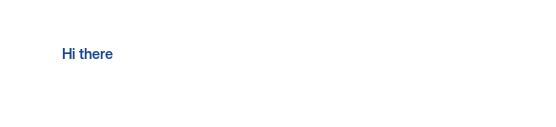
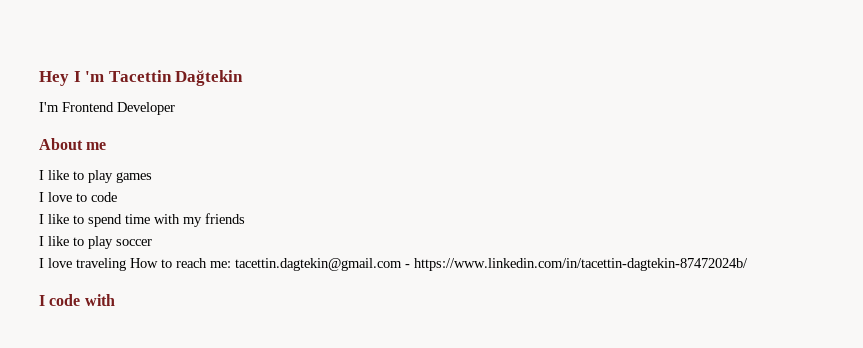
- Hi there
+ Hey I 'm Tacettin Dağtekin
+ I'm Frontend Developer
+ About me
+ I like to play games
+ I love to code
+ I like to spend time with my friends
+ I like to play soccer
+ I love traveling How to reach me: tacettin.dagtekin@gmail.com - https://www.linkedin.com/in/tacettin-dagtekin-87472024b/
+ I code with

